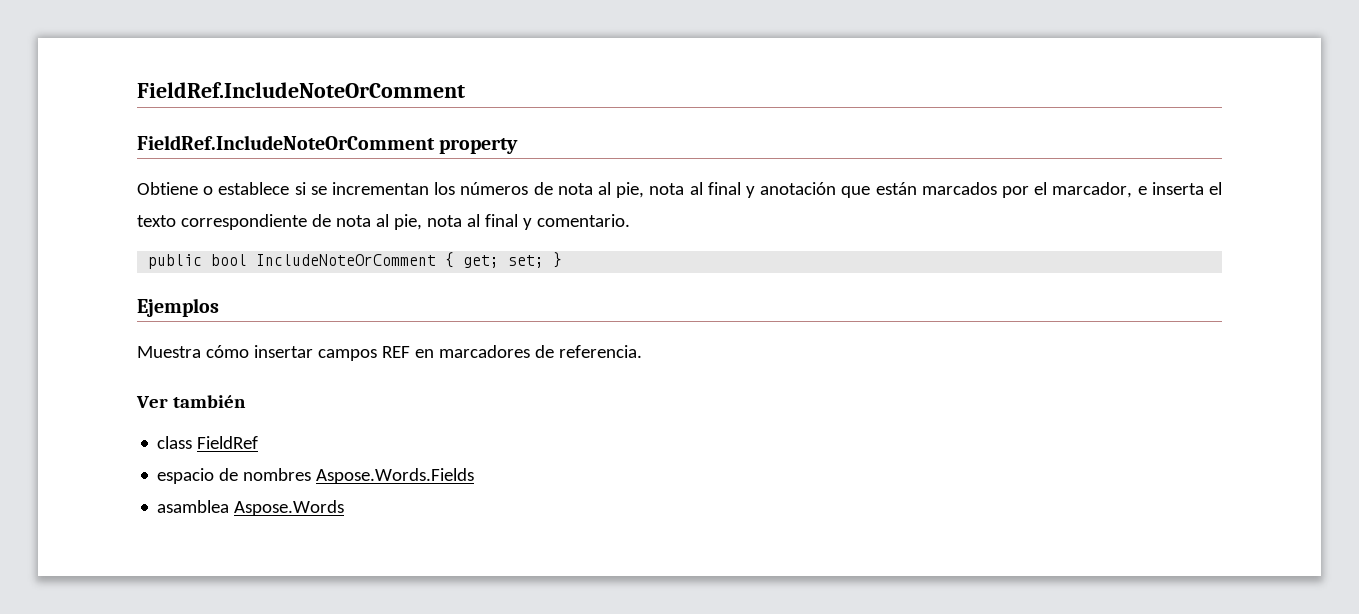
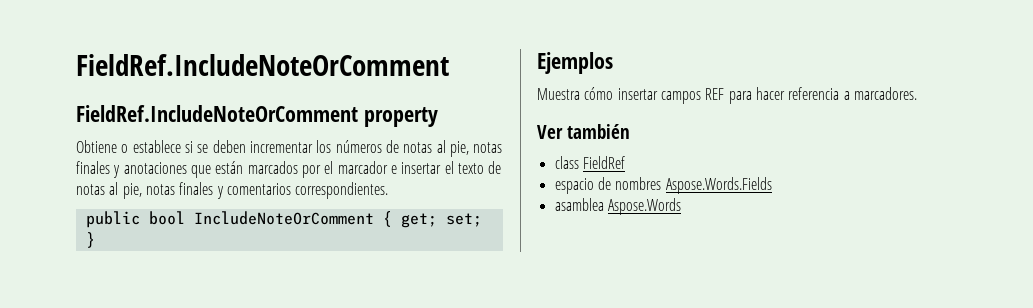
- Obtiene o establece si se incrementan los números de nota al pie, nota al final y anotación que están marcados por el marcador, e inserta el texto correspondiente de nota al pie, nota al final y comentario.
+ Obtiene o establece si se deben incrementar los números de notas al pie, notas finales y anotaciones que están marcados por el marcador e insertar el texto de notas al pie, notas finales y comentarios correspondientes.
- Muestra cómo insertar campos REF en marcadores de referencia.
+ Muestra cómo insertar campos REF para hacer referencia a marcadores.

